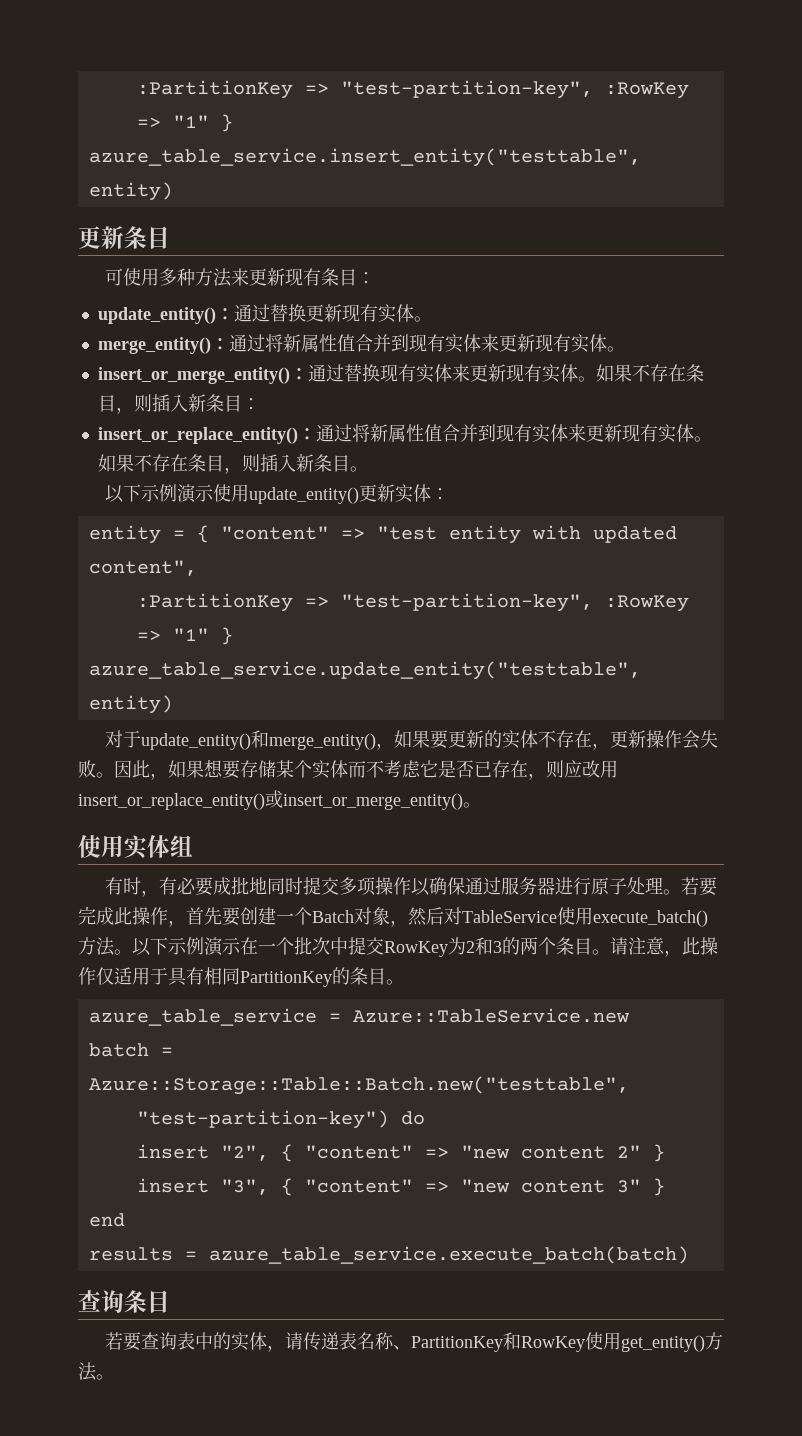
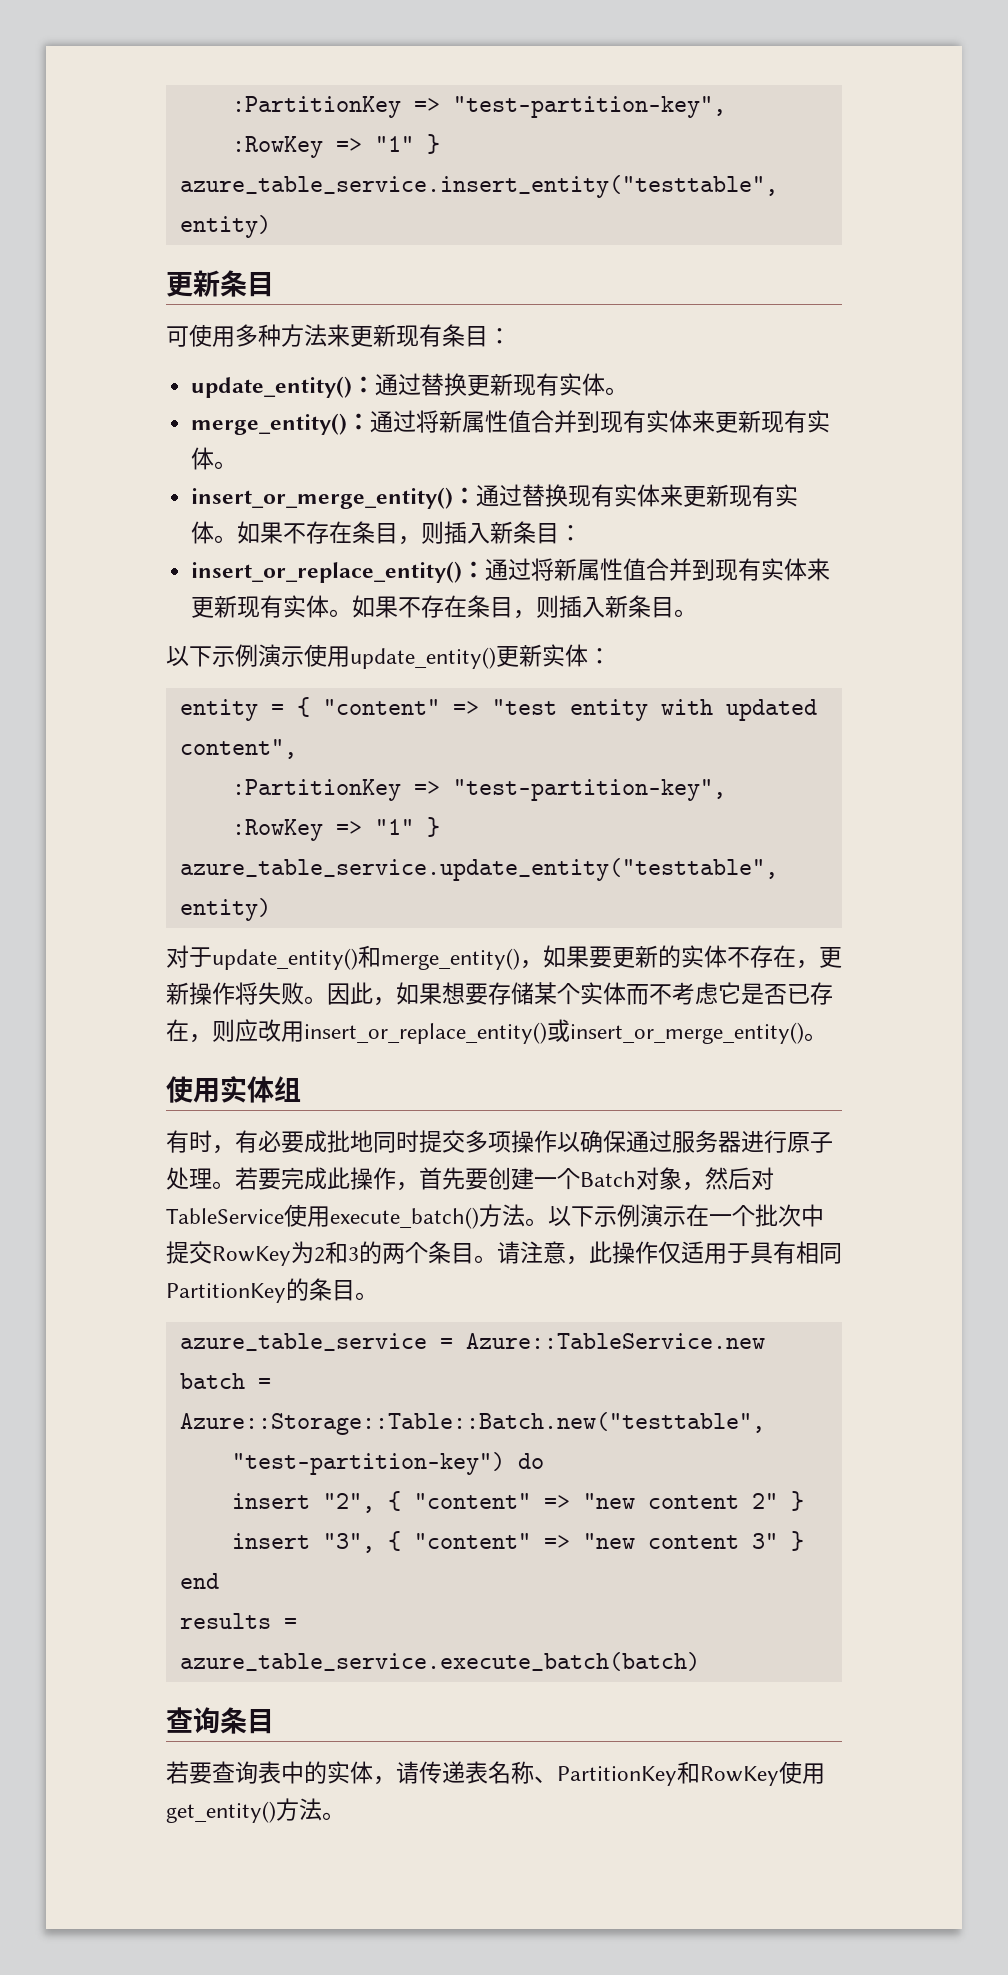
- 对于update_entity()和merge_entity()，如果要更新的实体不存在，更新操作会失败。
+ 对于update_entity()和merge_entity()，如果要更新的实体不存在，更新操作将失败。

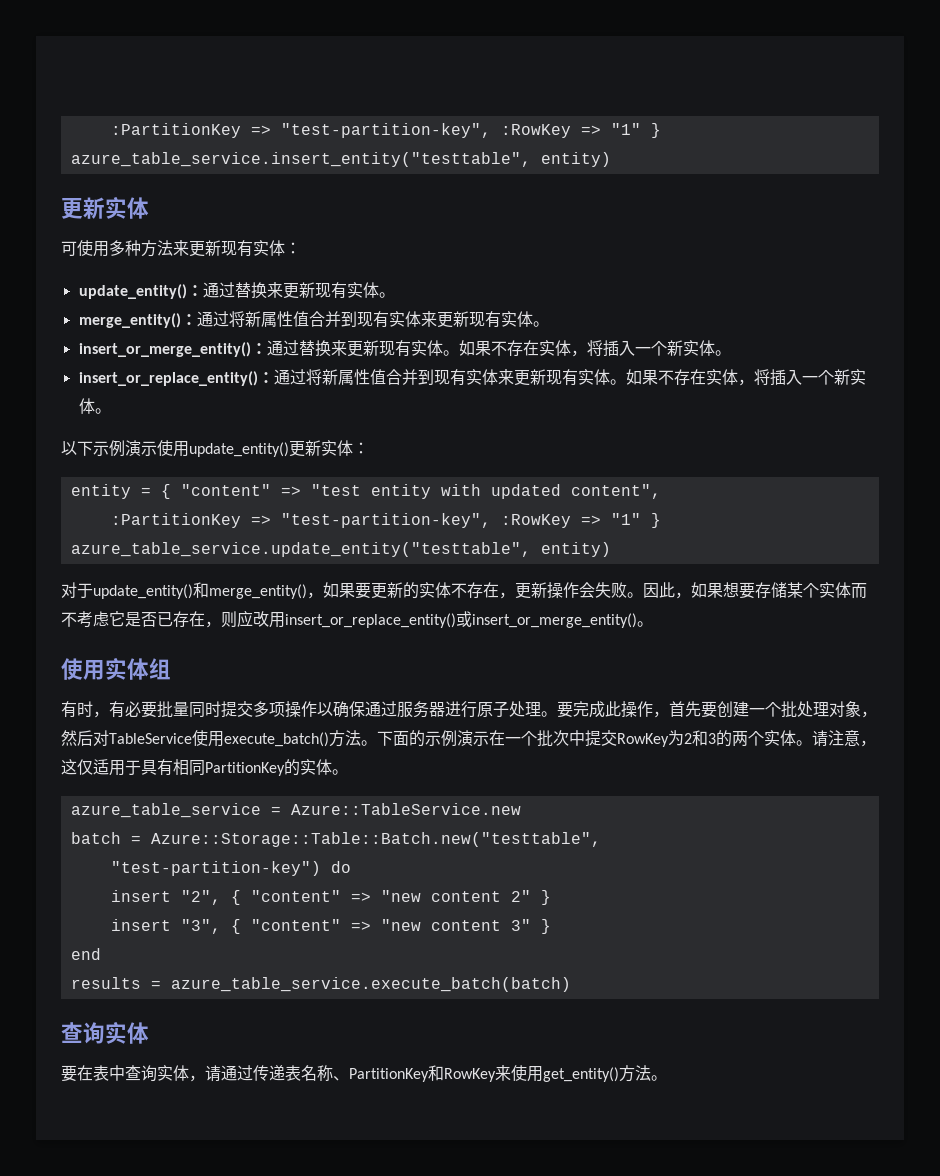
  azure_table_service.insert_entity("testtable", entity)
- 更新条目
+ 更新实体
- 可使用多种方法来更新现有条目：
+ 可使用多种方法来更新现有实体：
- update_entity()：通过替换更新现有实体。
+ update_entity()：通过替换来更新现有实体。
- insert_or_merge_entity()：通过替换现有实体来更新现有实体。如果不存在条目，则插入新条目：
+ insert_or_merge_entity()：通过替换来更新现有实体。如果不存在实体，将插入一个新实体。
- insert_or_replace_entity()：通过将新属性值合并到现有实体来更新现有实体。如果不存在条目，则插入新条目。
+ insert_or_replace_entity()：通过将新属性值合并到现有实体来更新现有实体。如果不存在实体，将插入一个新实体。
- 对于update_entity()和merge_entity()，如果要更新的实体不存在，更新操作将失败。
+ 对于update_entity()和merge_entity()，如果要更新的实体不存在，更新操作会失败。
- 有时，有必要成批地同时提交多项操作以确保通过服务器进行原子处理。
+ 有时，有必要批量同时提交多项操作以确保通过服务器进行原子处理。
- 若要完成此操作，首先要创建一个Batch对象，然后对TableService使用execute_batch()方法。
+ 要完成此操作，首先要创建一个批处理对象，然后对TableService使用execute_batch()方法。
- 以下示例演示在一个批次中提交RowKey为2和3的两个条目。
+ 下面的示例演示在一个批次中提交RowKey为2和3的两个实体。
- 请注意，此操作仅适用于具有相同PartitionKey的条目。
+ 请注意，这仅适用于具有相同PartitionKey的实体。
  results = azure_table_service.execute_batch(batch)
- 查询条目
- 若要查询表中的实体，请传递表名称、PartitionKey和RowKey使用get_entity()方法。
+ 查询实体
+ 要在表中查询实体，请通过传递表名称、PartitionKey和RowKey来使用get_entity()方法。

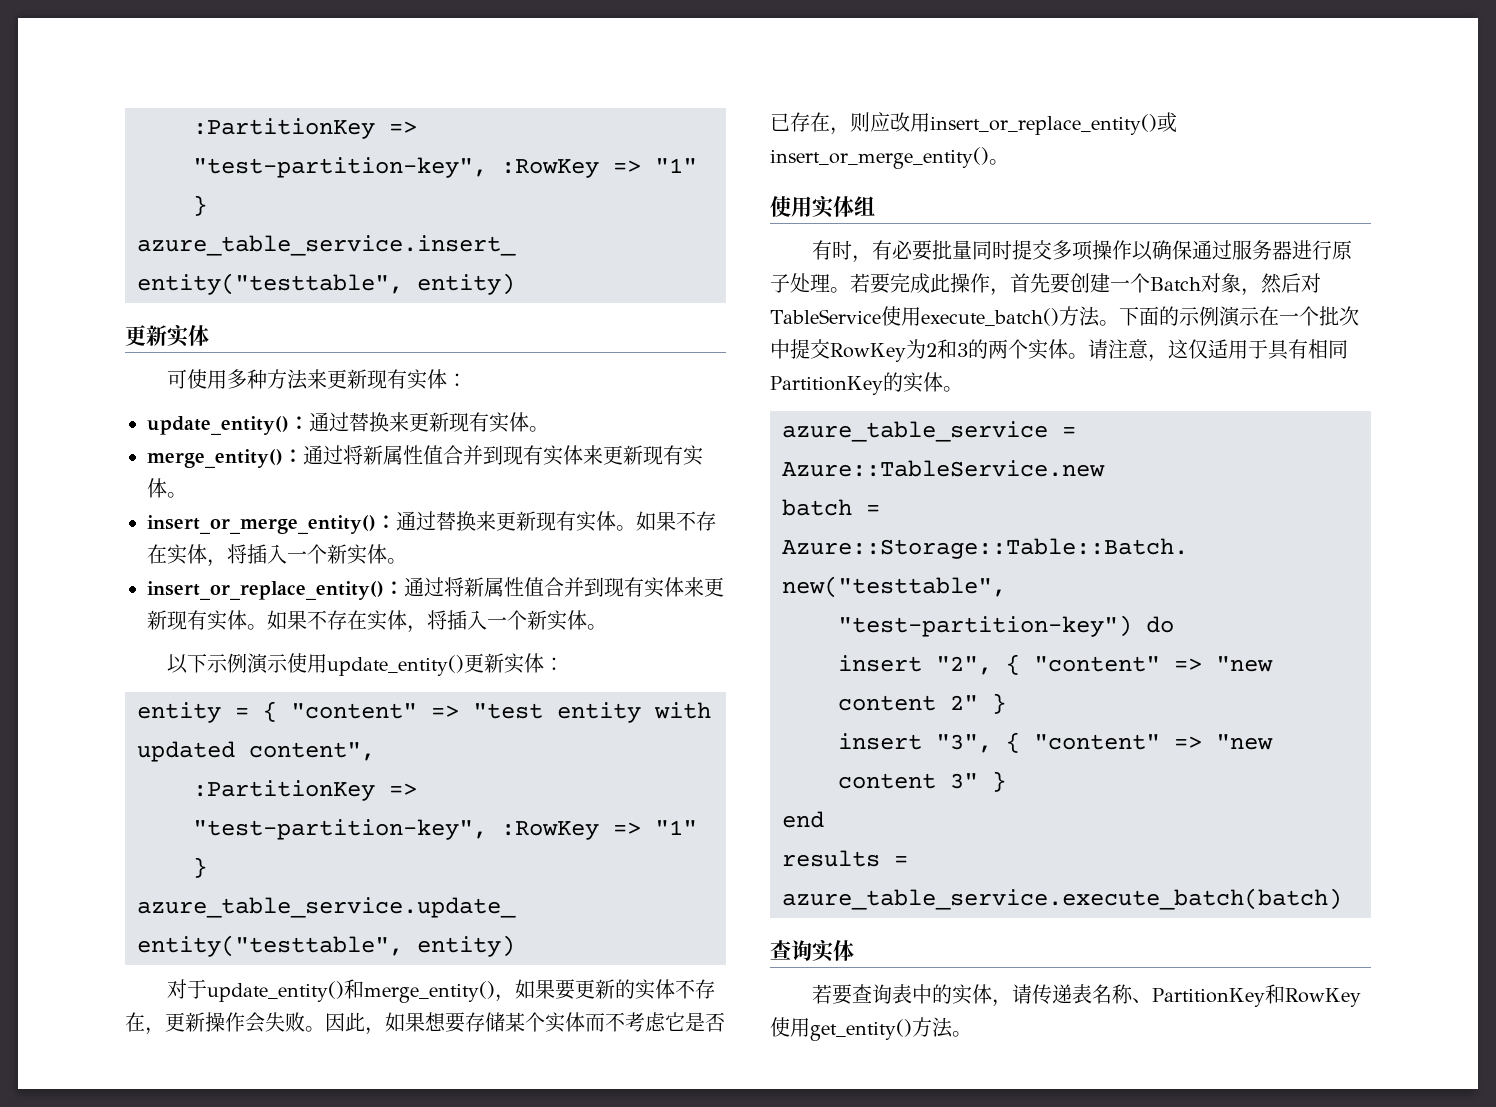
- 要完成此操作，首先要创建一个批处理对象，然后对TableService使用execute_batch()方法。
+ 若要完成此操作，首先要创建一个Batch对象，然后对TableService使用execute_batch()方法。
- 要在表中查询实体，请通过传递表名称、PartitionKey和RowKey来使用get_entity()方法。
+ 若要查询表中的实体，请传递表名称、PartitionKey和RowKey使用get_entity()方法。

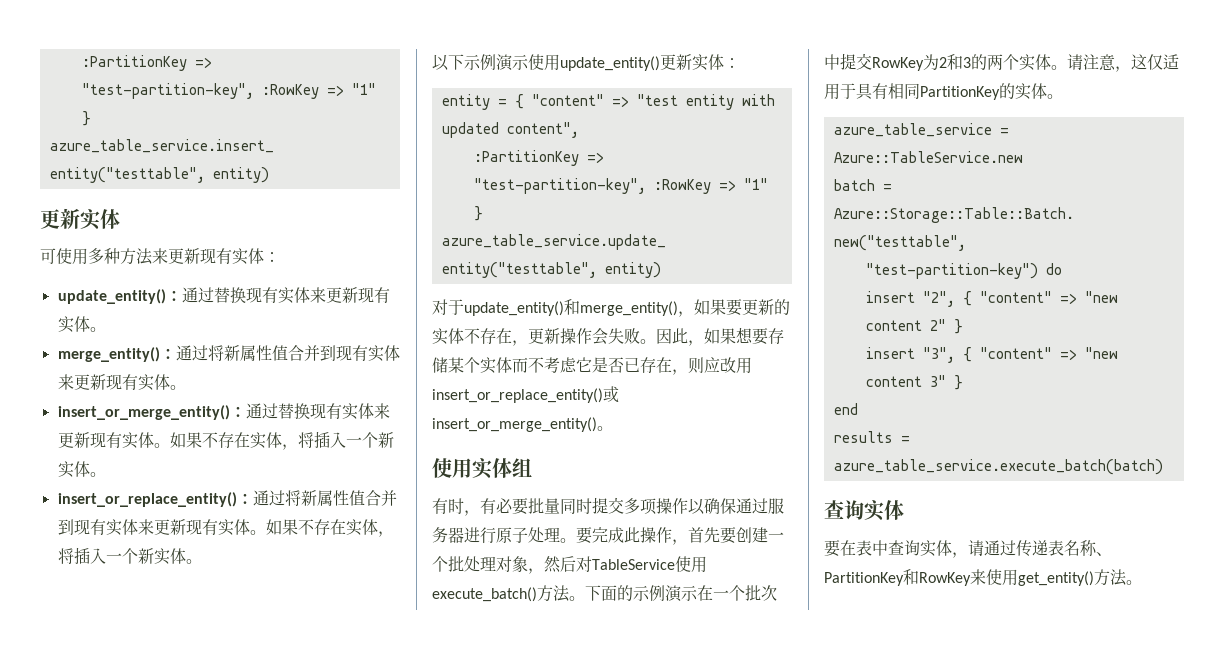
- update_entity()：通过替换来更新现有实体。
+ update_entity()：通过替换现有实体来更新现有实体。
- insert_or_merge_entity()：通过替换来更新现有实体。
+ insert_or_merge_entity()：通过替换现有实体来更新现有实体。
- 若要完成此操作，首先要创建一个Batch对象，然后对TableService使用execute_batch()方法。
+ 要完成此操作，首先要创建一个批处理对象，然后对TableService使用execute_batch()方法。
- 若要查询表中的实体，请传递表名称、PartitionKey和RowKey使用get_entity()方法。
+ 要在表中查询实体，请通过传递表名称、PartitionKey和RowKey来使用get_entity()方法。

